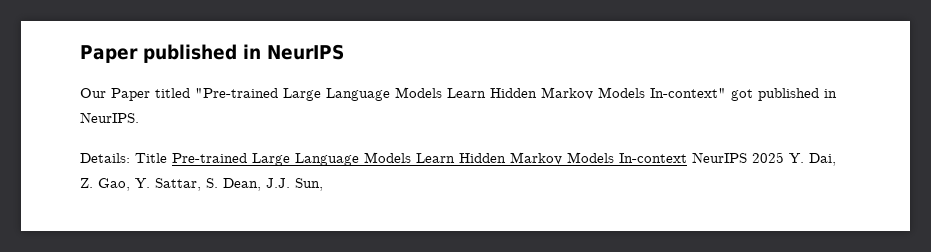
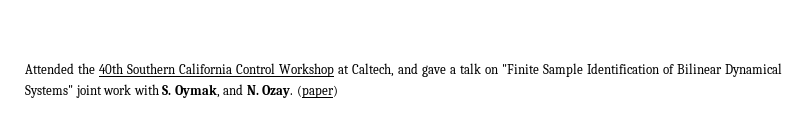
- Paper published in NeurIPS
- Our Paper titled "Pre-trained Large Language Models Learn Hidden Markov Models In-context" got published in NeurIPS.
- Details: Title Pre-trained Large Language Models Learn Hidden Markov Models In-context NeurIPS 2025 Y. Dai, Z. Gao, Y. Sattar, S. Dean, J.J. Sun,
+ Attended the 40th Southern California Control Workshop at Caltech, and gave a talk on "Finite Sample Identification of Bilinear Dynamical Systems" joint work with S. Oymak, and N. Ozay. (paper)

